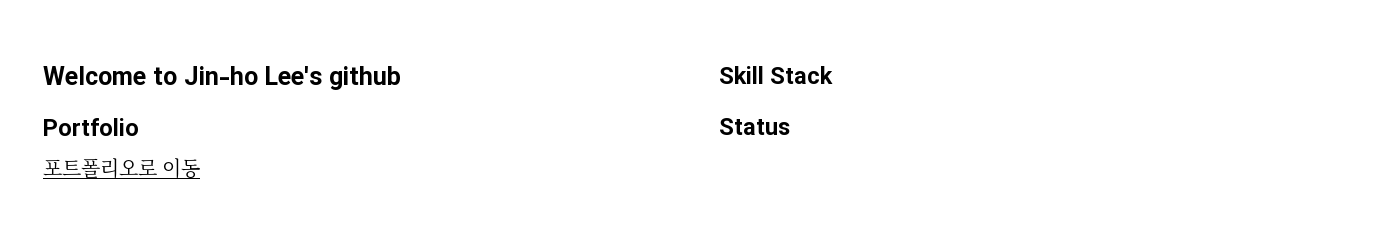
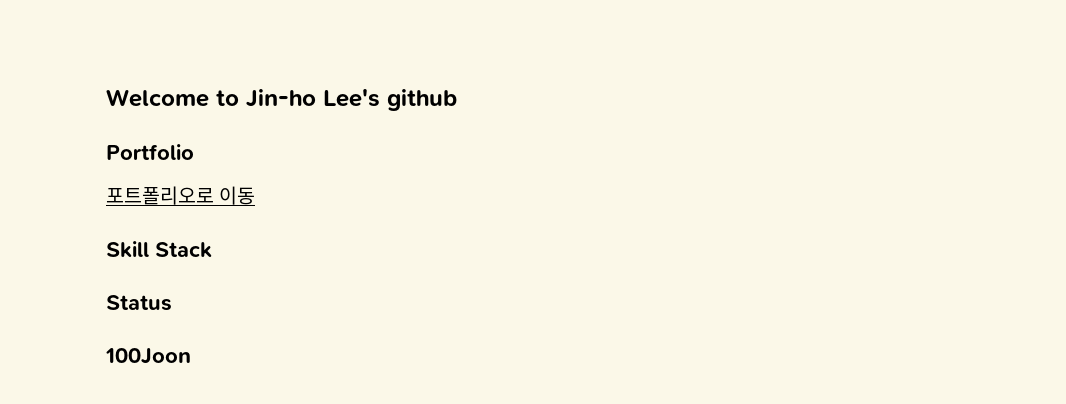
+ 100Joon

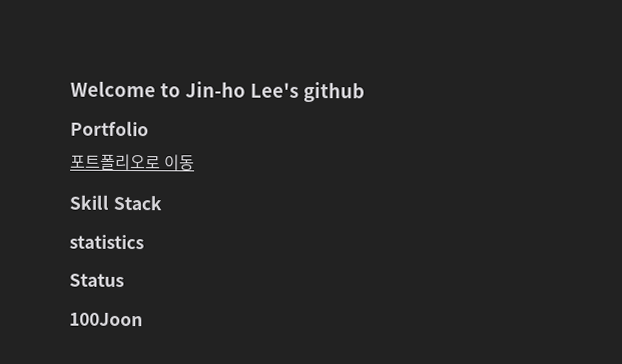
+ statistics

